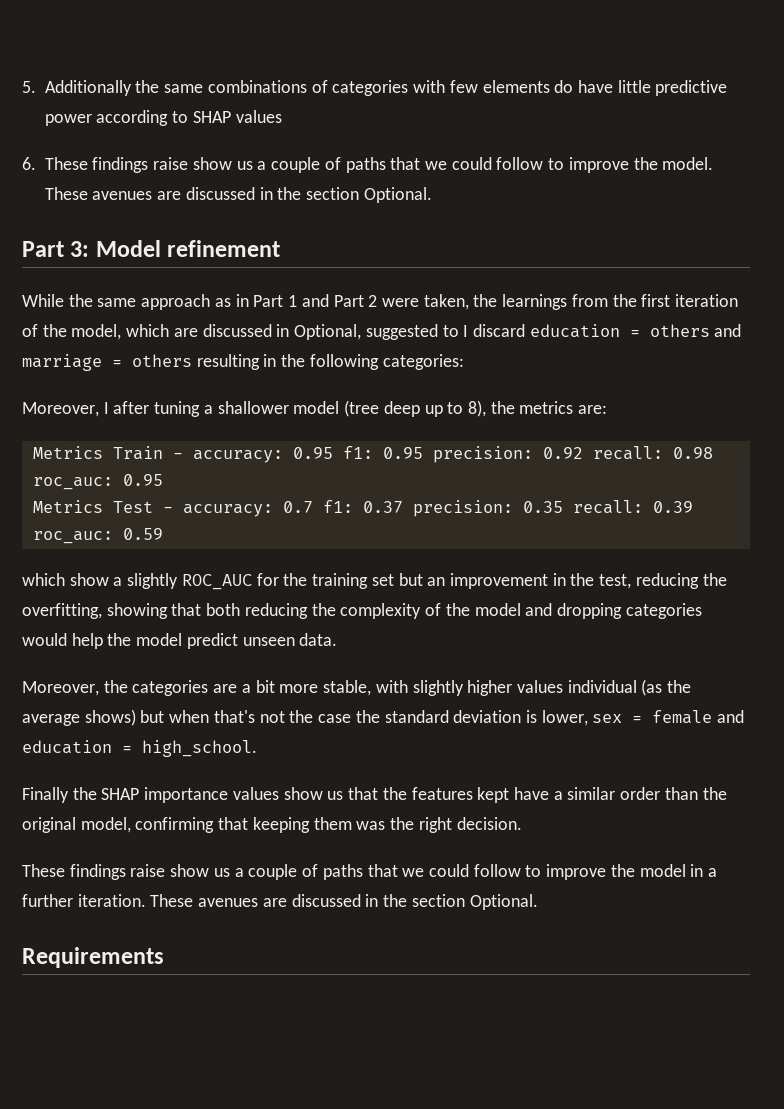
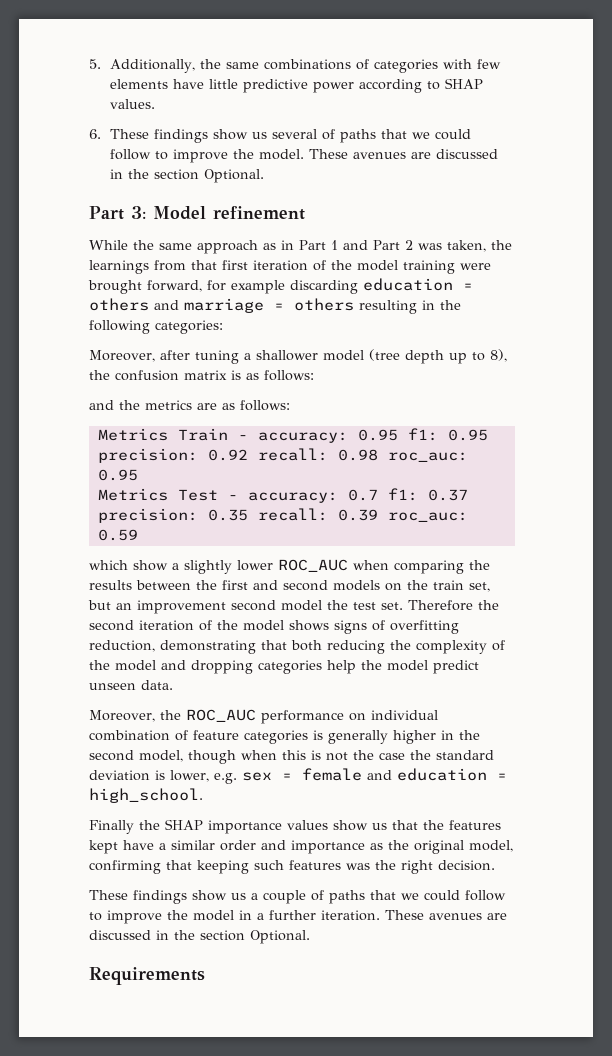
- 5. Additionally the same combinations of categories with few elements do have little predictive power according to SHAP values
+ 5. Additionally, the same combinations of categories with few elements have little predictive power according to SHAP values.
- 6. These findings raise show us a couple of paths that we could follow to improve the model.
+ 6. These findings show us several of paths that we could follow to improve the model.
- While the same approach as in Part 1 and Part 2 were taken, the learnings from the first iteration of the model, which are discussed in Optional, suggested to I discard education = others and marriage = others resulting in the following categories:
+ While the same approach as in Part 1 and Part 2 was taken, the learnings from that first iteration of the model training were brought forward, for example discarding education = others and marriage = others resulting in the following categories:
- Moreover, I after tuning a shallower model (tree deep up to 8), the metrics are:
+ Moreover, after tuning a shallower model (tree depth up to 8), the confusion matrix is as follows:
+ and the metrics are as follows:
- which show a slightly ROC_AUC for the training set but an improvement in the test, reducing the overfitting, showing that both reducing the complexity of the model and dropping categories would help the model predict unseen data.
+ which show a slightly lower ROC_AUC when comparing the results between the first and second models on the train set, but an improvement second model the test set. Therefore the second iteration of the model shows signs of overfitting reduction, demonstrating that both reducing the complexity of the model and dropping categories help the model predict unseen data.
- Moreover, the categories are a bit more stable, with slightly higher values individual (as the average shows) but when that's not the case the standard deviation is lower, sex = female and education = high_school.
+ Moreover, the ROC_AUC performance on individual combination of feature categories is generally higher in the second model, though when this is not the case the standard deviation is lower, e.g. sex = female and education = high_school.
- Finally the SHAP importance values show us that the features kept have a similar order than the original model, confirming that keeping them was the right decision.
+ Finally the SHAP importance values show us that the features kept have a similar order and importance as the original model, confirming that keeping such features was the right decision.
- These findings raise show us a couple of paths that we could follow to improve the model in a further iteration.
+ These findings show us a couple of paths that we could follow to improve the model in a further iteration.

